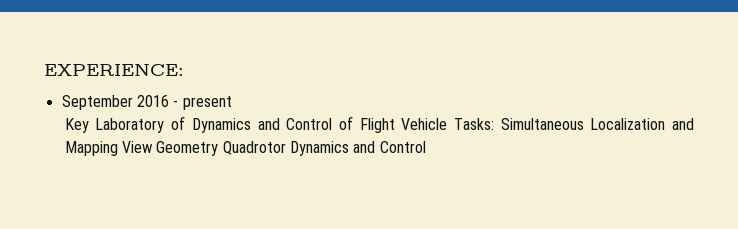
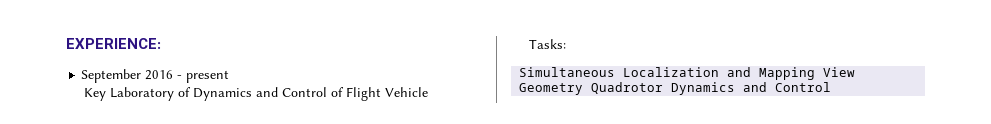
- Key Laboratory of Dynamics and Control of Flight Vehicle Tasks: Simultaneous Localization and Mapping View Geometry Quadrotor Dynamics and Control
+ Key Laboratory of Dynamics and Control of Flight Vehicle
+ Tasks:
+ Simultaneous Localization and Mapping View Geometry Quadrotor Dynamics and Control

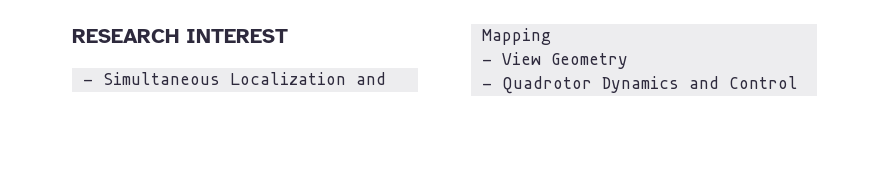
- EXPERIENCE:
- September 2016 - present
- Key Laboratory of Dynamics and Control of Flight Vehicle
- Tasks:
- Simultaneous Localization and Mapping View Geometry Quadrotor Dynamics and Control
+ RESEARCH INTEREST
+ - Simultaneous Localization and Mapping
+ - View Geometry
+ - Quadrotor Dynamics and Control

